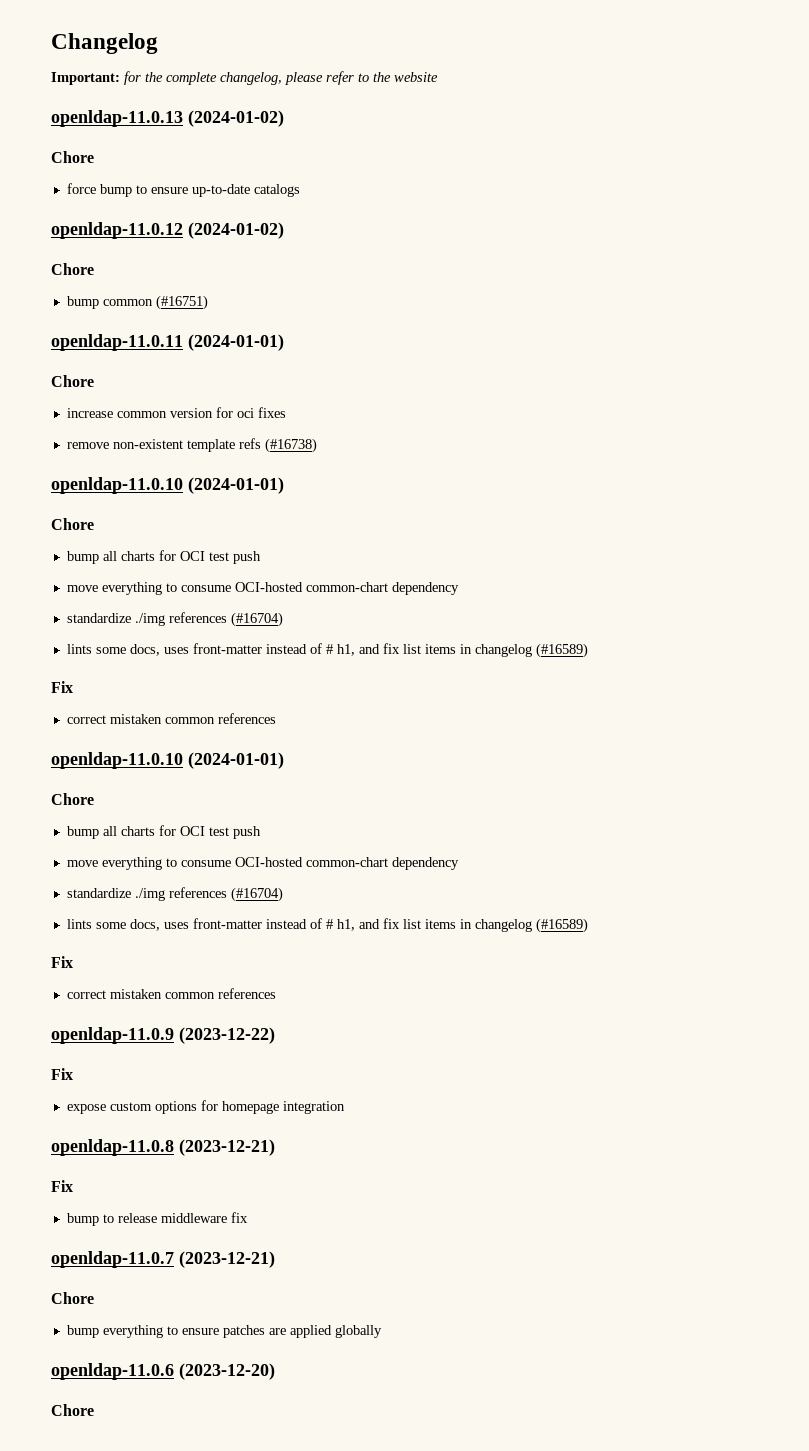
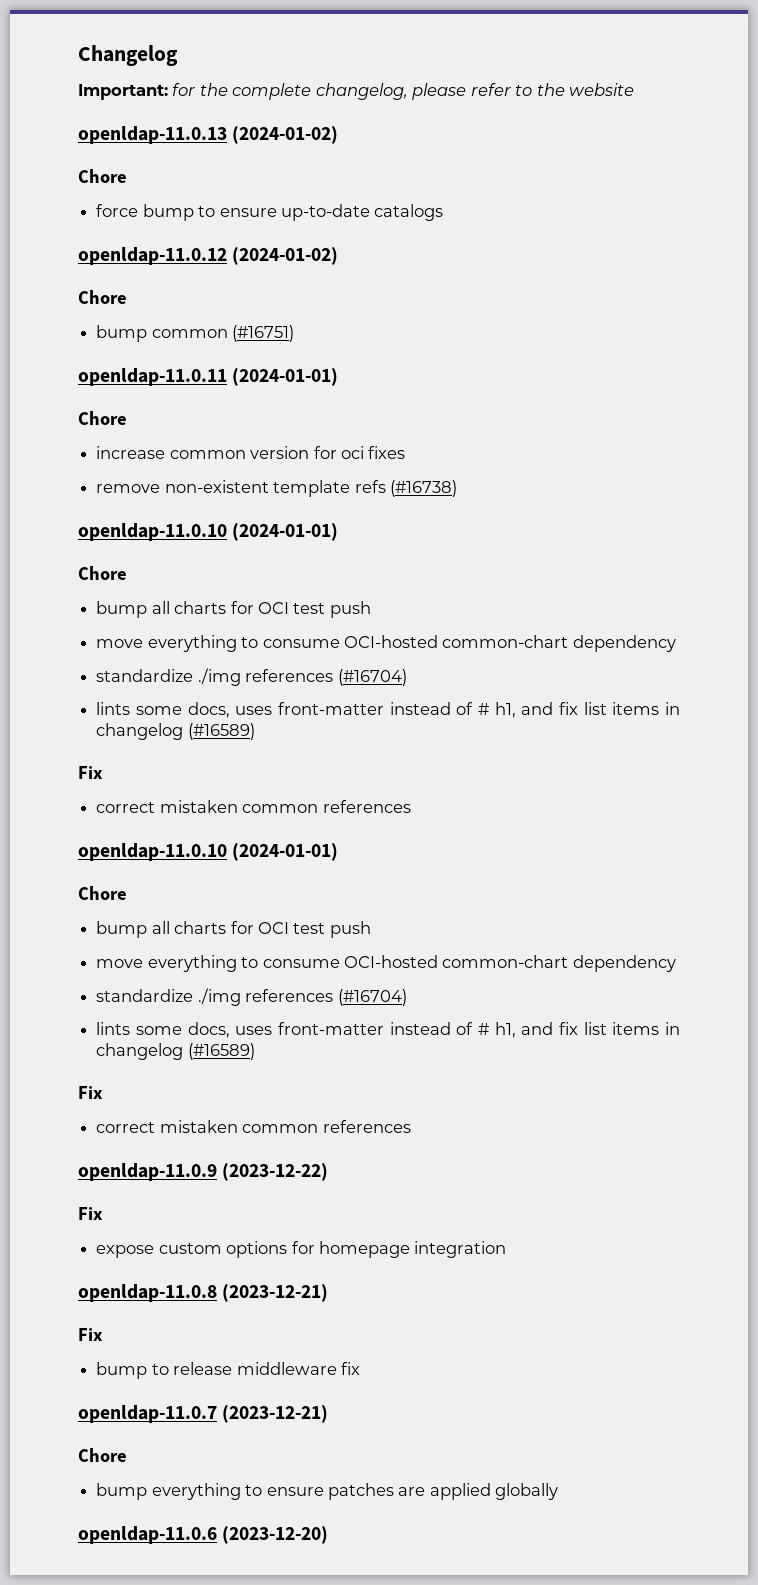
  openldap-11.0.6 (2023-12-20)
- Chore

